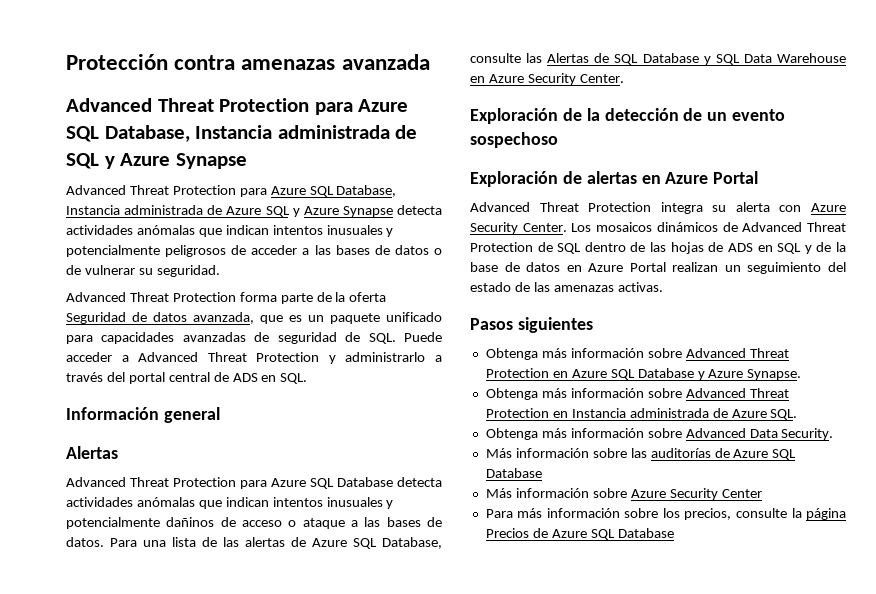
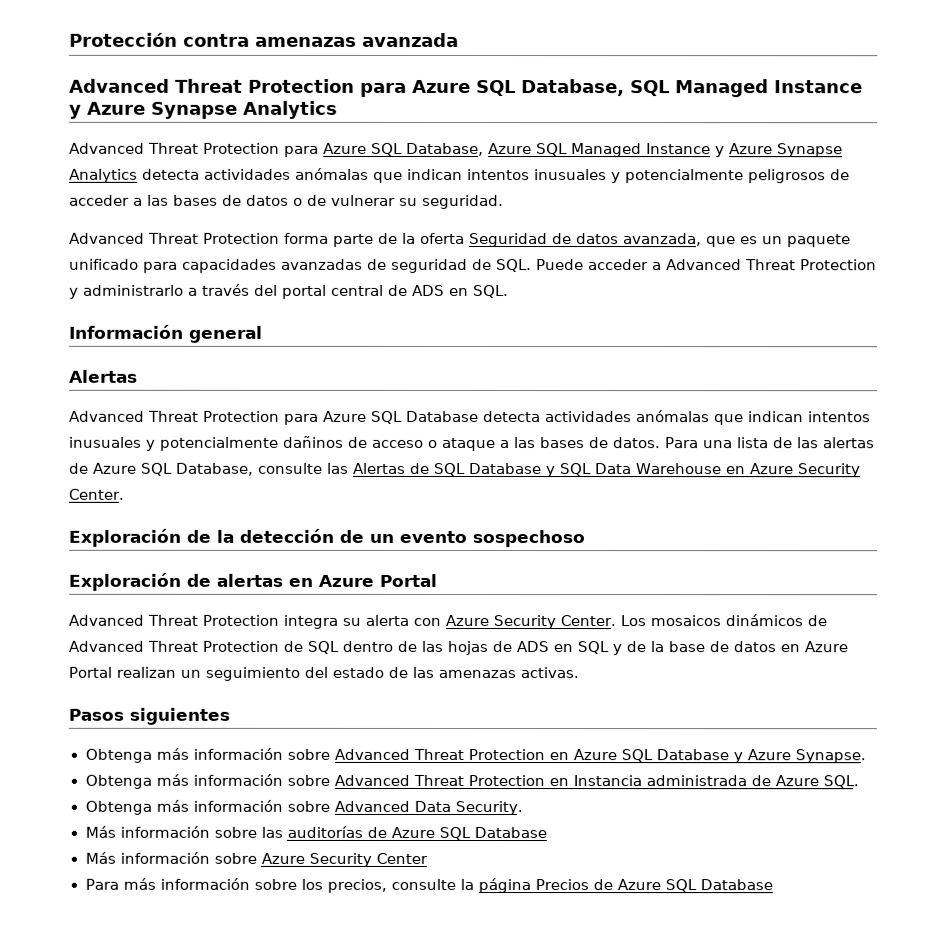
- Advanced Threat Protection para Azure SQL Database, Instancia administrada de SQL y Azure Synapse
- Advanced Threat Protection para Azure SQL Database, Instancia administrada de Azure SQL y Azure Synapse detecta actividades anómalas que indican intentos inusuales y potencialmente peligrosos de acceder a las bases de datos o de vulnerar su seguridad.
+ Advanced Threat Protection para Azure SQL Database, SQL Managed Instance y Azure Synapse Analytics
+ Advanced Threat Protection para Azure SQL Database, Azure SQL Managed Instance y Azure Synapse Analytics detecta actividades anómalas que indican intentos inusuales y potencialmente peligrosos de acceder a las bases de datos o de vulnerar su seguridad.

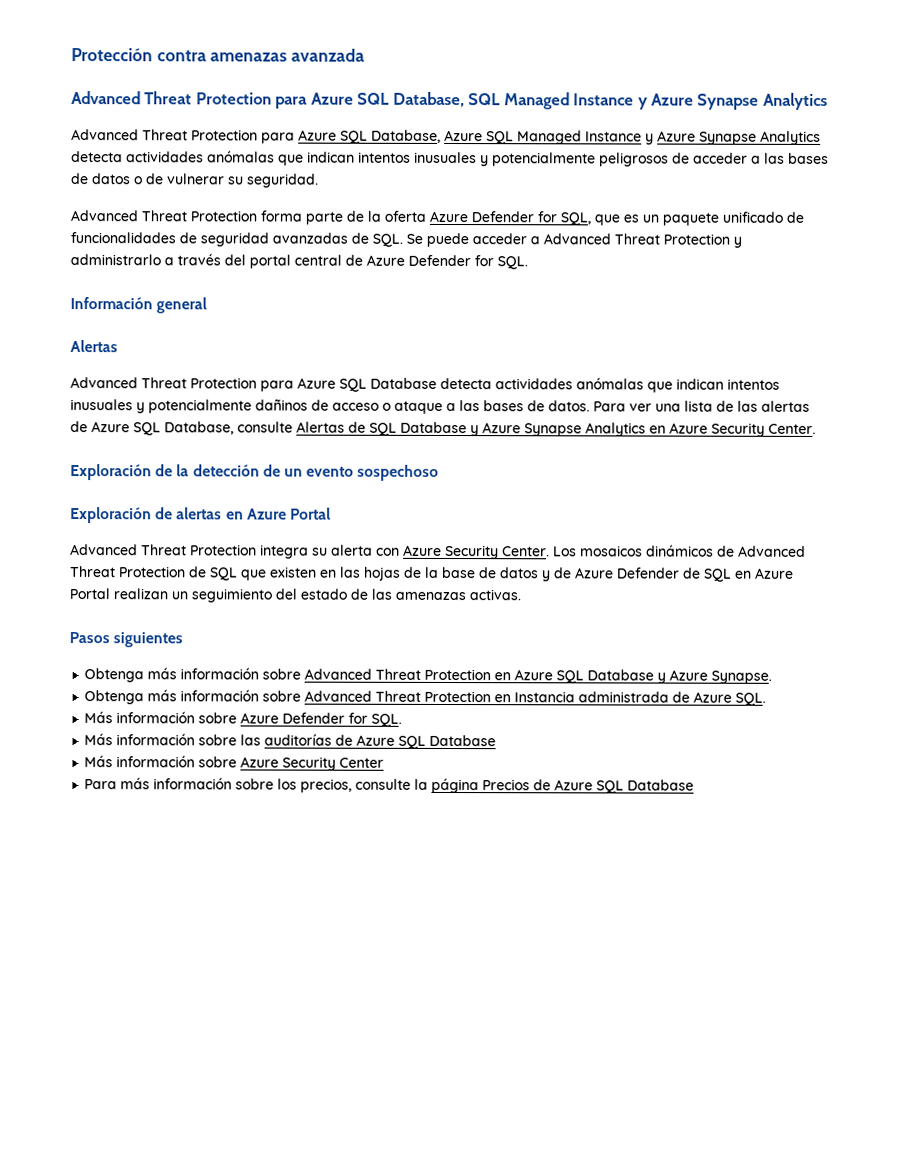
- Advanced Threat Protection forma parte de la oferta Seguridad de datos avanzada, que es un paquete unificado para capacidades avanzadas de seguridad de SQL. Puede acceder a Advanced Threat Protection y administrarlo a través del portal central de ADS en SQL.
+ Advanced Threat Protection forma parte de la oferta Azure Defender for SQL, que es un paquete unificado de funcionalidades de seguridad avanzadas de SQL. Se puede acceder a Advanced Threat Protection y administrarlo a través del portal central de Azure Defender for SQL.
- Para una lista de las alertas de Azure SQL Database, consulte las Alertas de SQL Database y SQL Data Warehouse en Azure Security Center.
+ Para ver una lista de las alertas de Azure SQL Database, consulte Alertas de SQL Database y Azure Synapse Analytics en Azure Security Center.
- Los mosaicos dinámicos de Advanced Threat Protection de SQL dentro de las hojas de ADS en SQL y de la base de datos en Azure Portal realizan un seguimiento del estado de las amenazas activas.
+ Los mosaicos dinámicos de Advanced Threat Protection de SQL que existen en las hojas de la base de datos y de Azure Defender de SQL en Azure Portal realizan un seguimiento del estado de las amenazas activas.
- Obtenga más información sobre Advanced Data Security.
+ Más información sobre Azure Defender for SQL.

